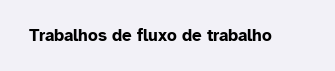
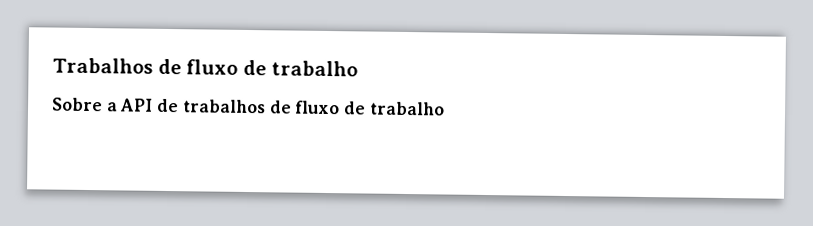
+ Sobre a API de trabalhos de fluxo de trabalho

